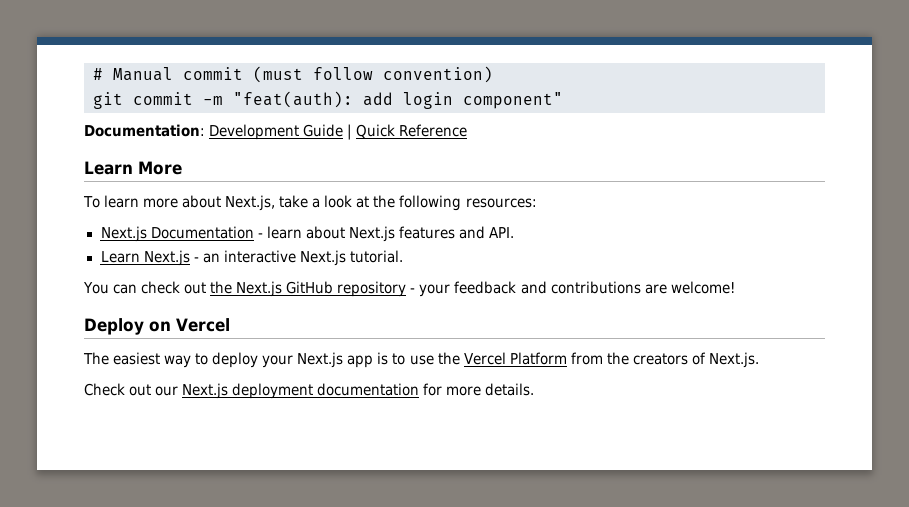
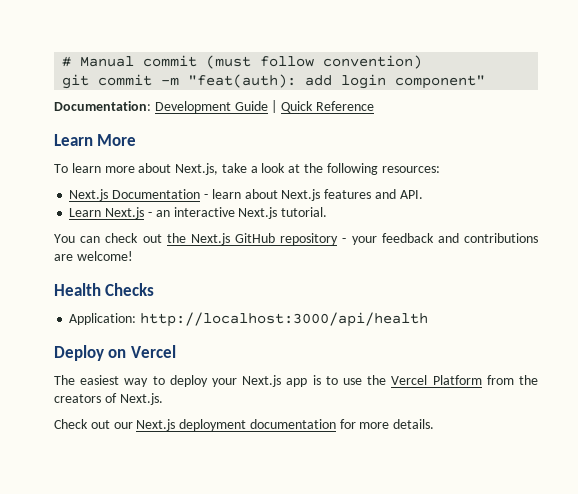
+ Health Checks
+ Application: http://localhost:3000/api/health

